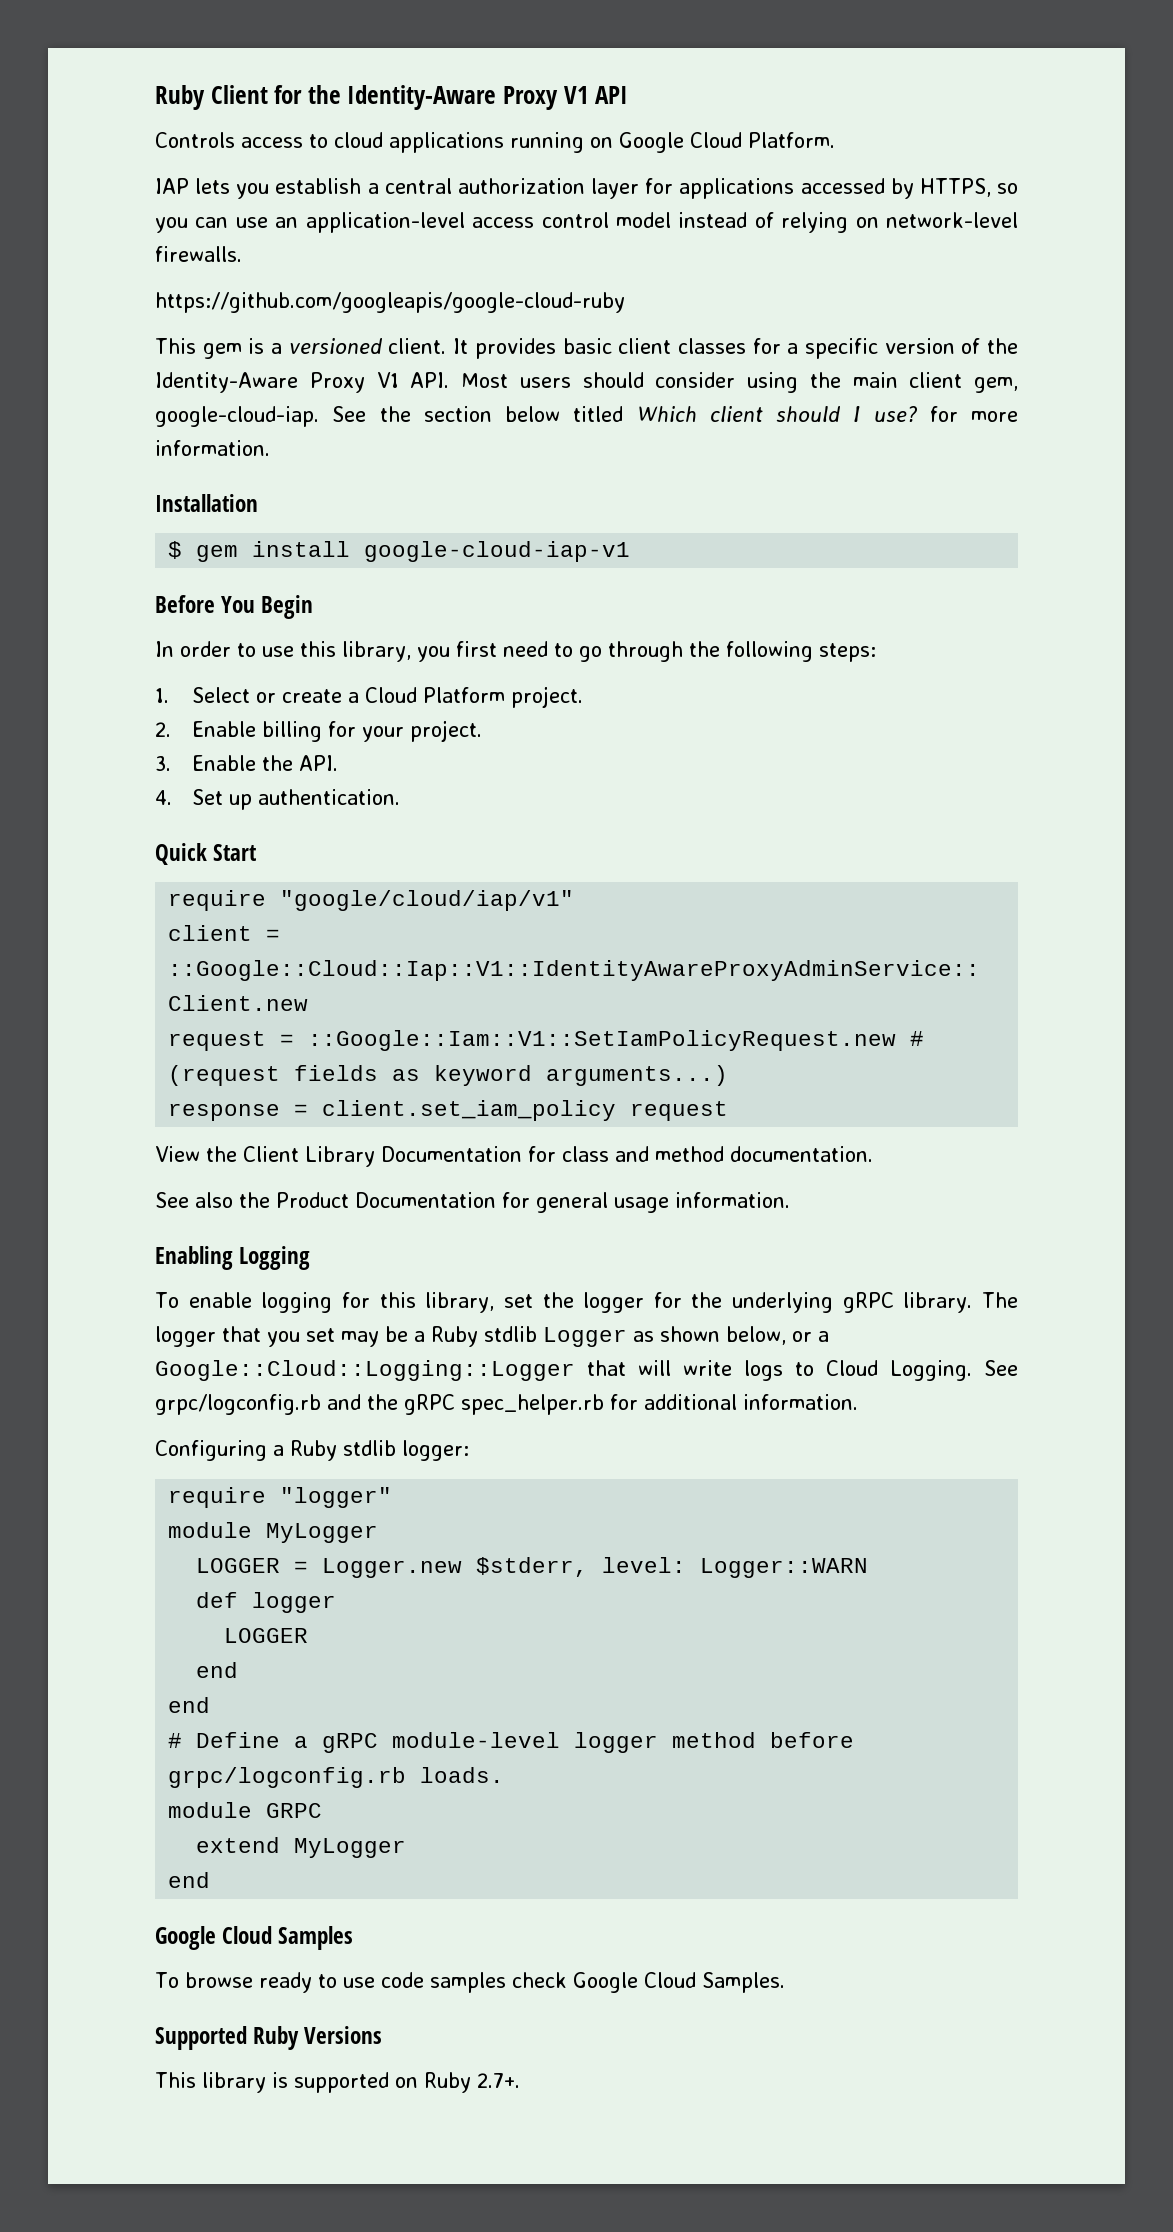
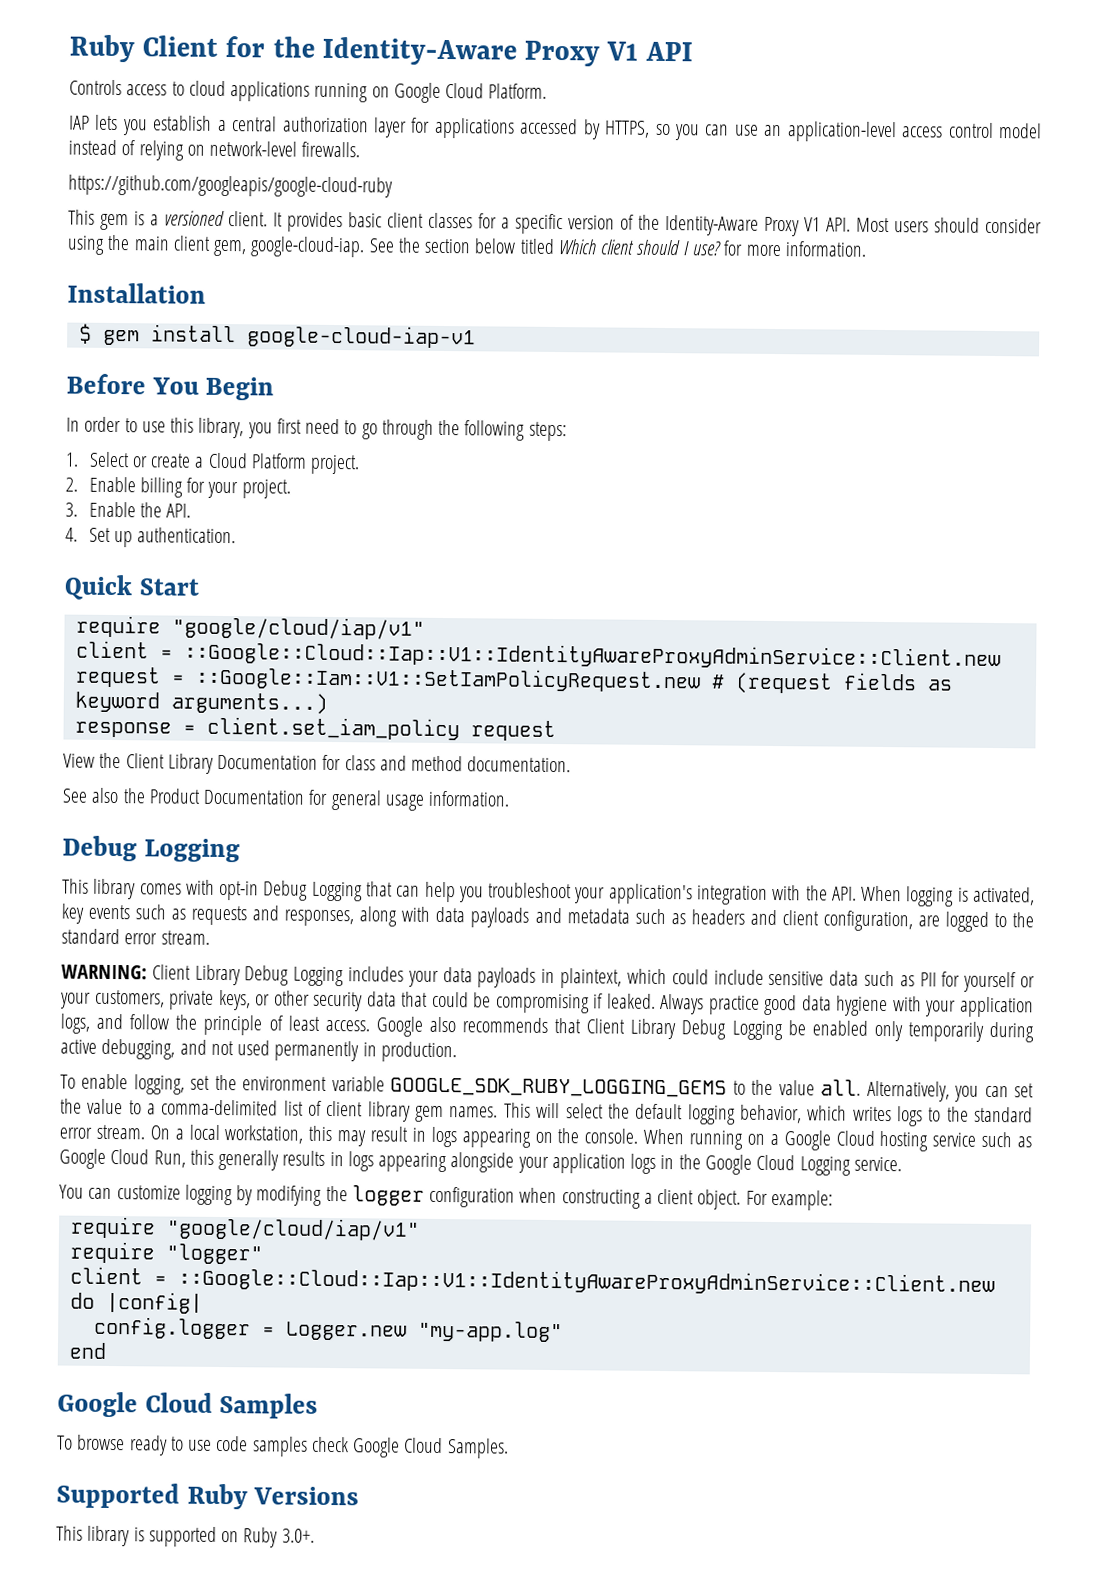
  See also the Product Documentation for general usage information.
- Enabling Logging
+ Debug Logging
- To enable logging for this library, set the logger for the underlying gRPC library. The logger that you set may be a Ruby stdlib Logger as shown below, or a Google::Cloud::Logging::Logger that will write logs to Cloud Logging. See grpc/logconfig.rb and the gRPC spec_helper.rb for additional information.
- Configuring a Ruby stdlib logger:
+ This library comes with opt-in Debug Logging that can help you troubleshoot your application's integration with the API. When logging is activated, key events such as requests and responses, along with data payloads and metadata such as headers and client configuration, are logged to the standard error stream.
+ WARNING: Client Library Debug Logging includes your data payloads in plaintext, which could include sensitive data such as PII for yourself or your customers, private keys, or other security data that could be compromising if leaked. Always practice good data hygiene with your application logs, and follow the principle of least access. Google also recommends that Client Library Debug Logging be enabled only temporarily during active debugging, and not used permanently in production.
+ To enable logging, set the environment variable GOOGLE_SDK_RUBY_LOGGING_GEMS to the value all. Alternatively, you can set the value to a comma-delimited list of client library gem names. This will select the default logging behavior, which writes logs to the standard error stream. On a local workstation, this may result in logs appearing on the console. When running on a Google Cloud hosting service such as Google Cloud Run, this generally results in logs appearing alongside your application logs in the Google Cloud Logging service.
+ You can customize logging by modifying the logger configuration when constructing a client object. For example:
+ require "google/cloud/iap/v1"
  require "logger"
- module MyLogger
- LOGGER = Logger.new $stderr, level: Logger::WARN
- def logger
- LOGGER
- end
- end
- # Define a gRPC module-level logger method before grpc/logconfig.rb loads.
- module GRPC
- extend MyLogger
+ client = ::Google::Cloud::Iap::V1::IdentityAwareProxyAdminService::Client.new do |config|
+ config.logger = Logger.new "my-app.log"
- This library is supported on Ruby 2.7+.
+ This library is supported on Ruby 3.0+.

